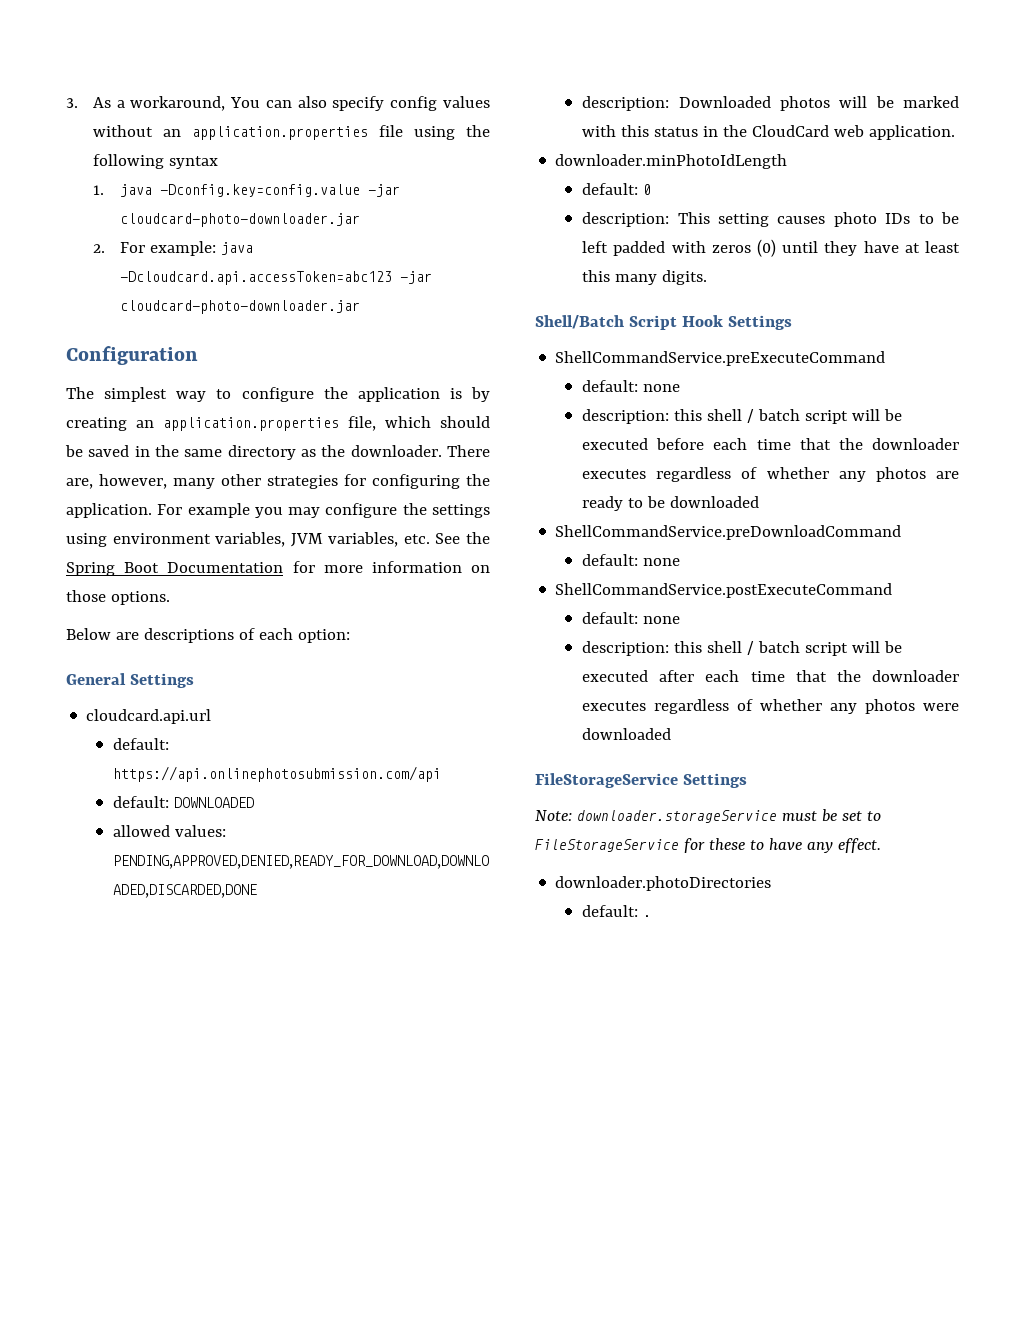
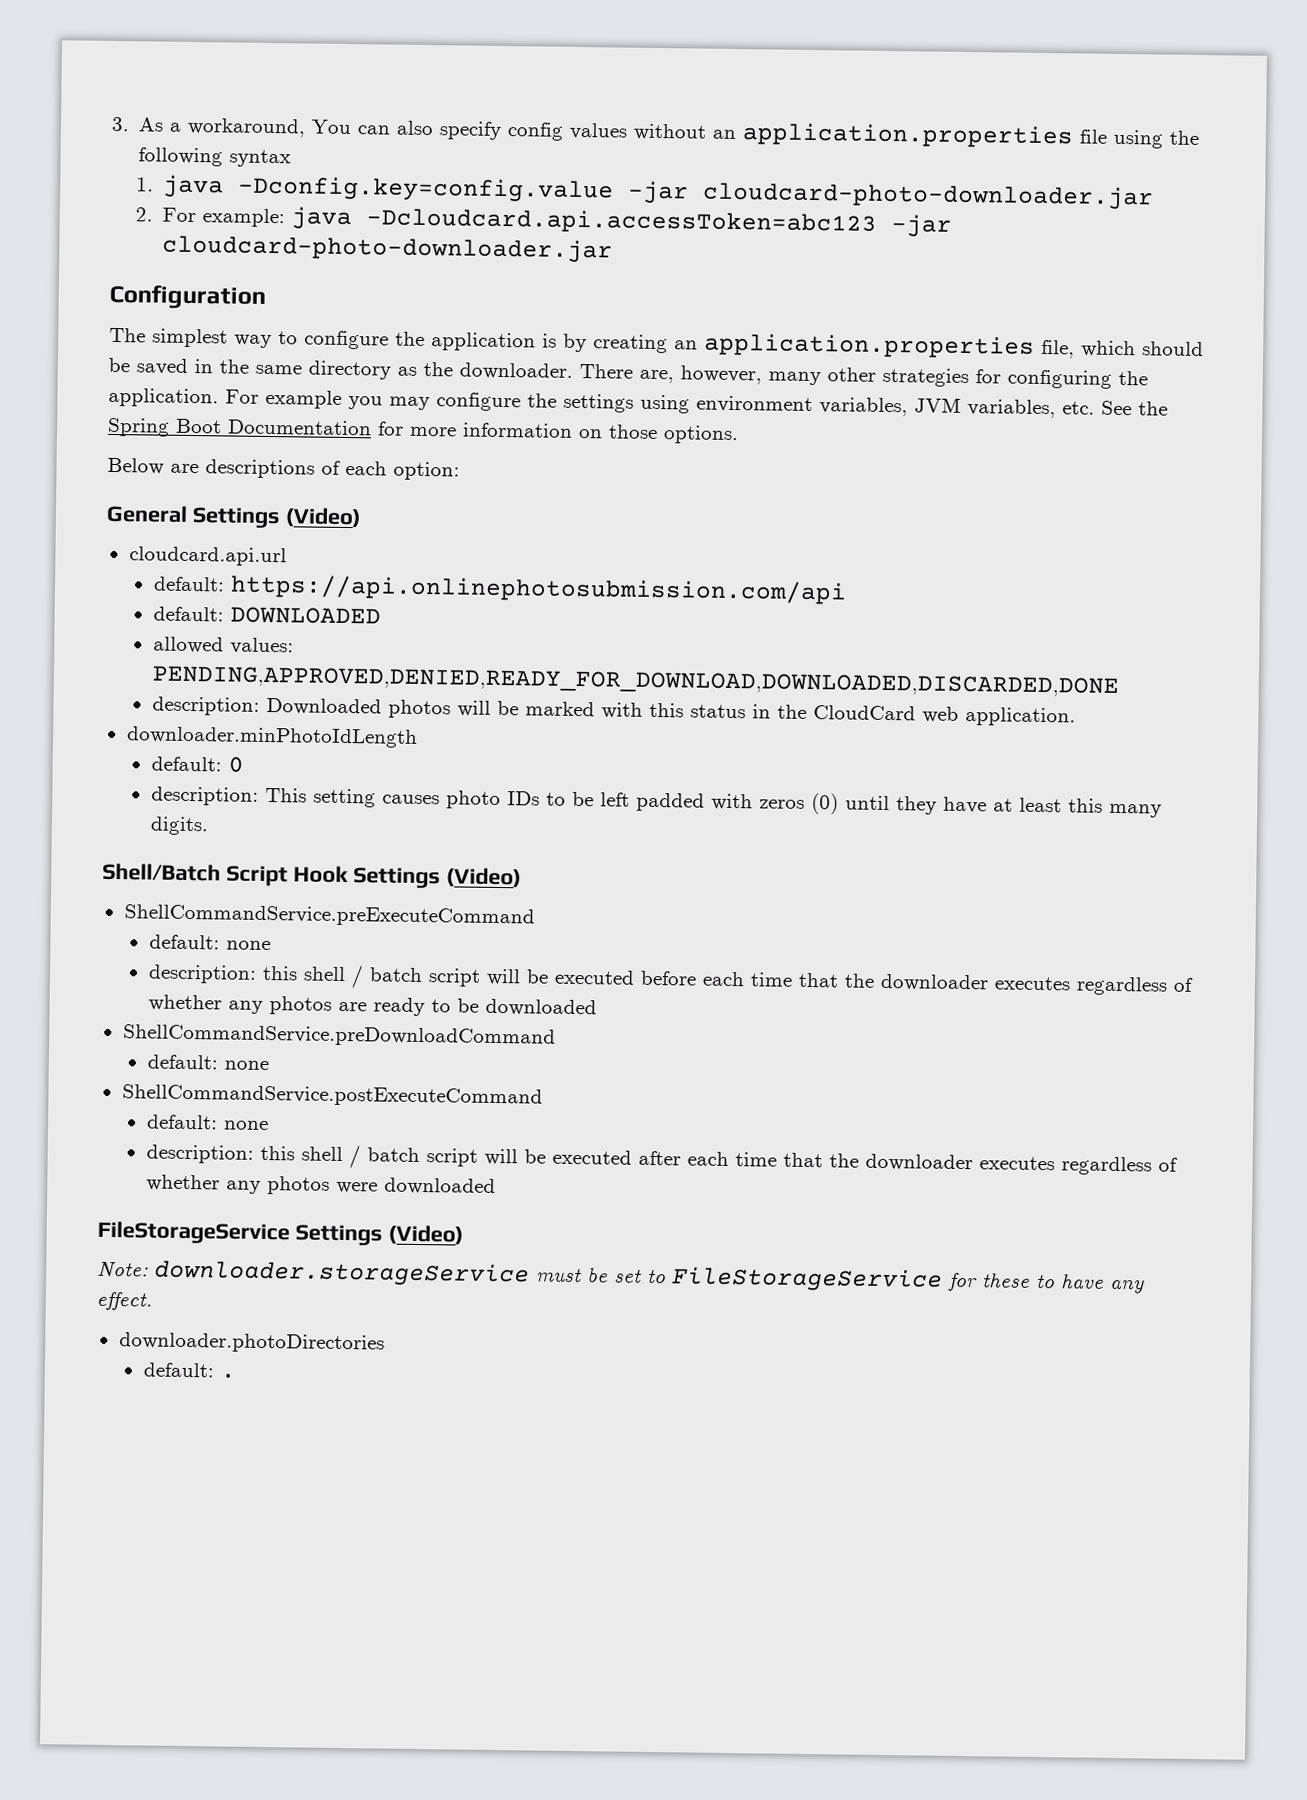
- General Settings
+ General Settings (Video)
- Shell/Batch Script Hook Settings
+ Shell/Batch Script Hook Settings (Video)
- FileStorageService Settings
+ FileStorageService Settings (Video)

